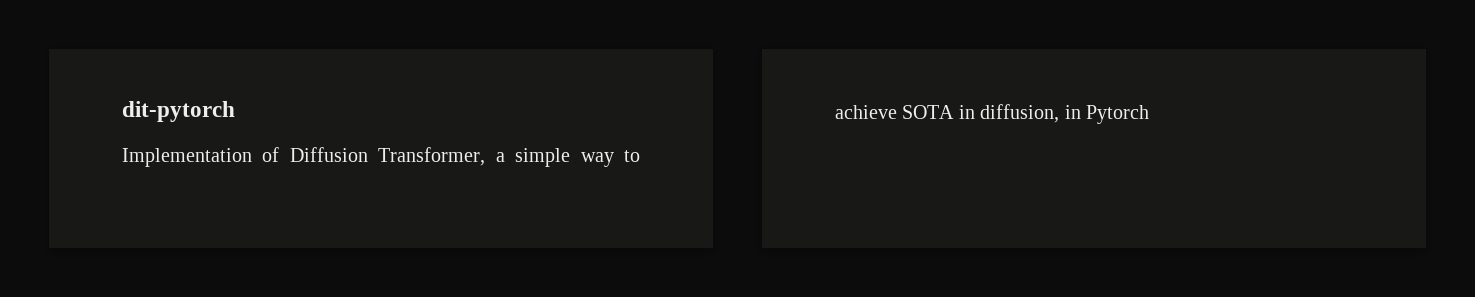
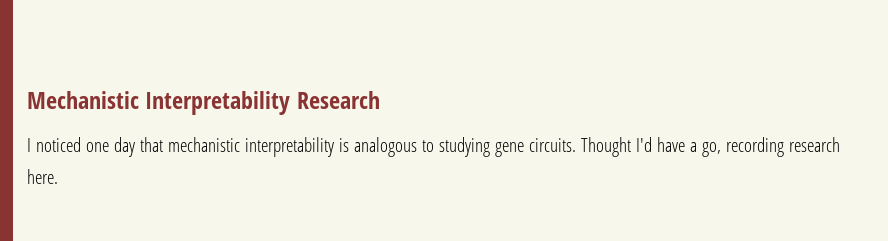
- dit-pytorch
- Implementation of Diffusion Transformer, a simple way to achieve SOTA in diffusion, in Pytorch
+ Mechanistic Interpretability Research
+ I noticed one day that mechanistic interpretability is analogous to studying gene circuits. Thought I'd have a go, recording research here.

